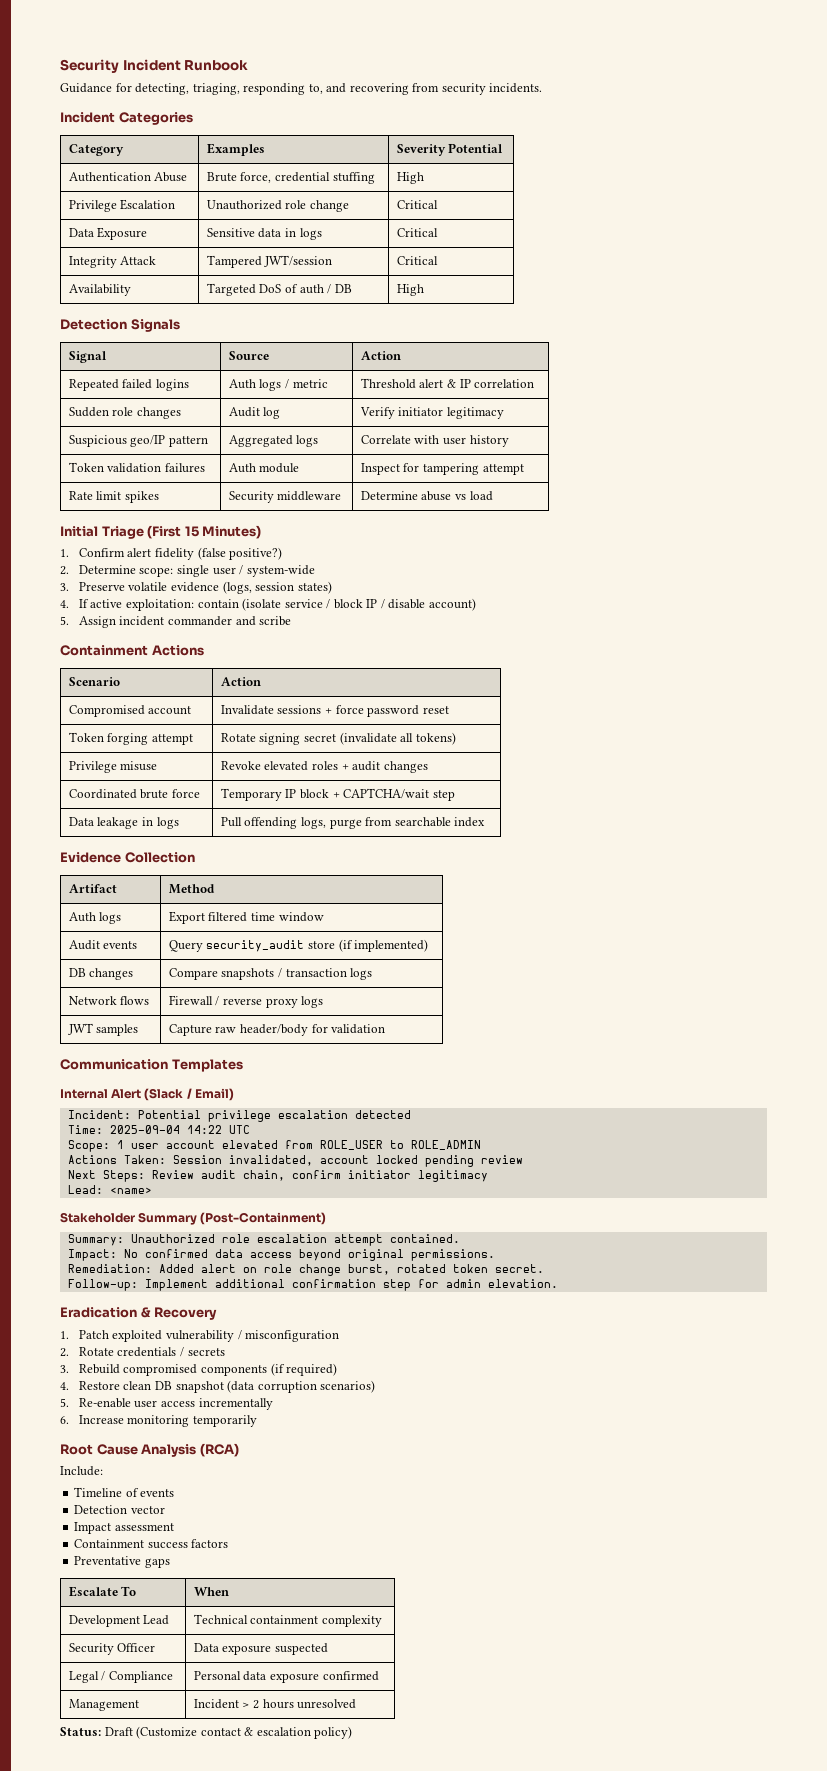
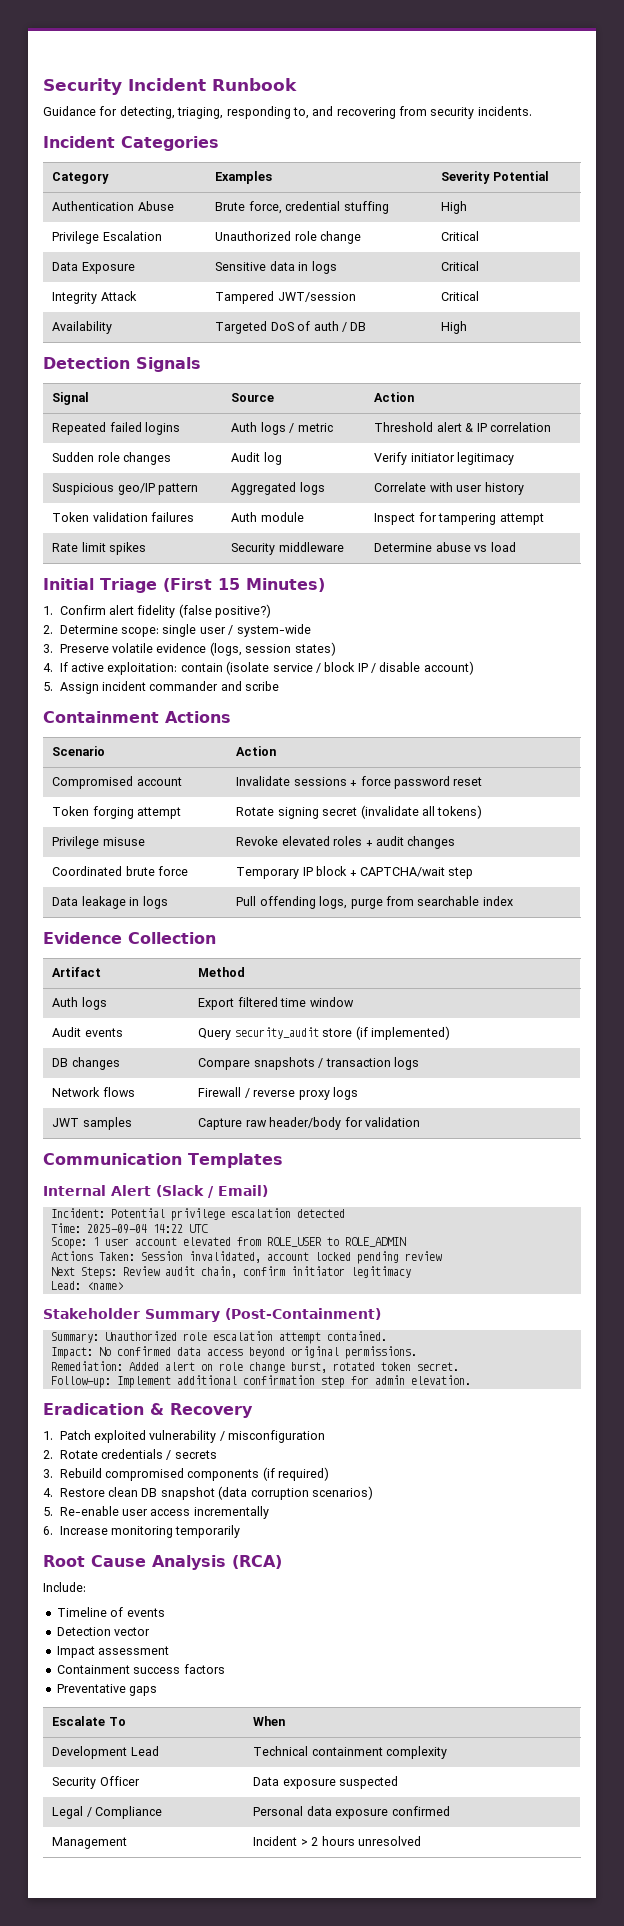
- Status: Draft (Customize contact & escalation policy)

